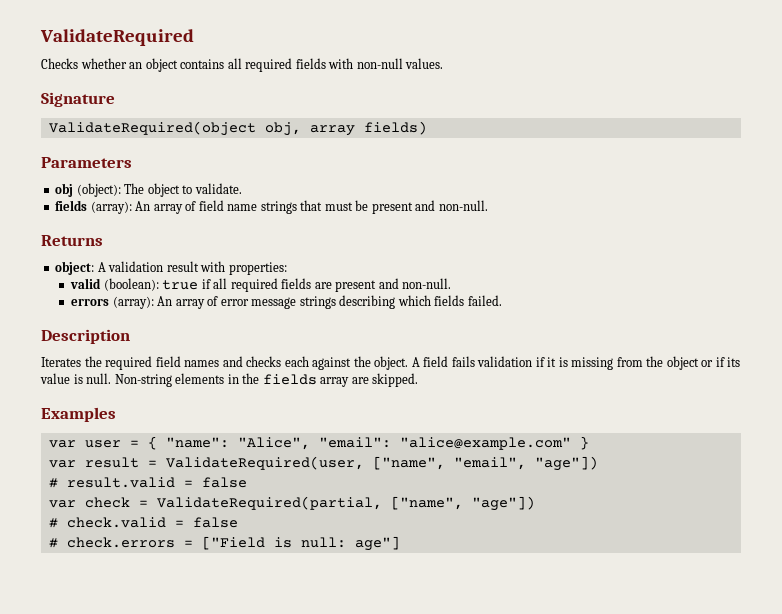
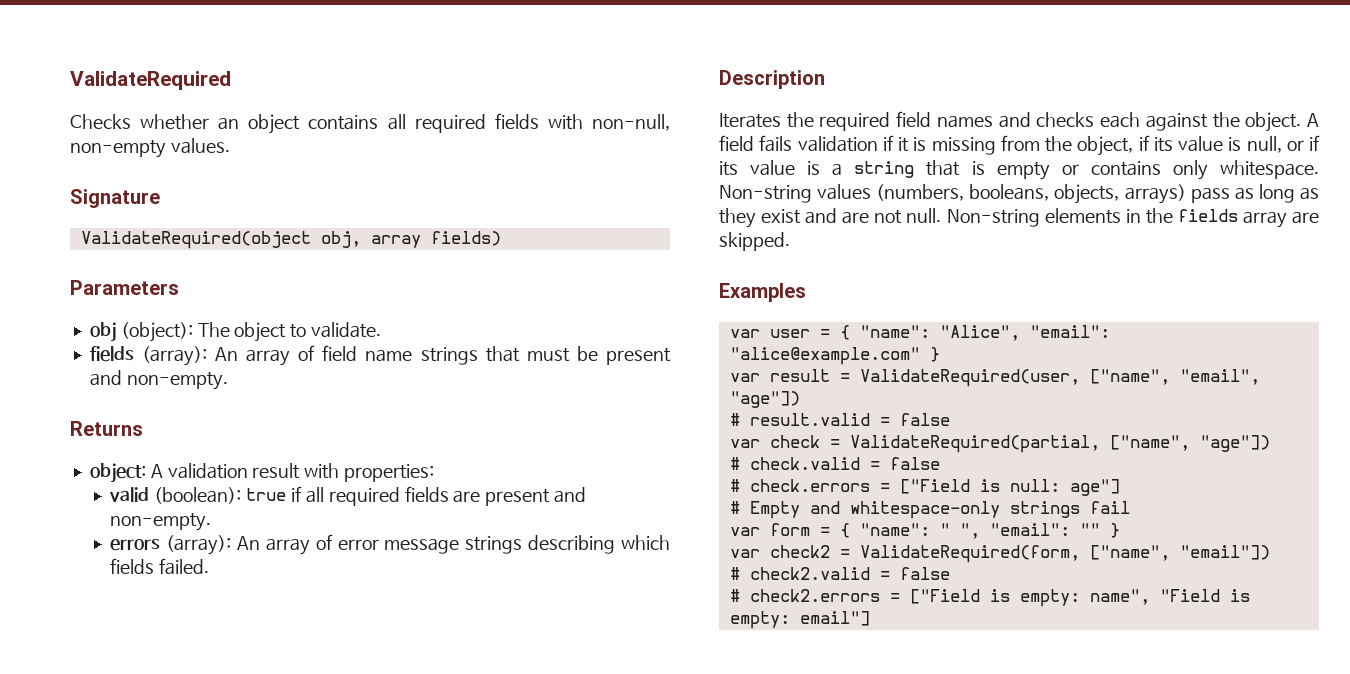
- Checks whether an object contains all required fields with non-null values.
+ Checks whether an object contains all required fields with non-null, non-empty values.
- fields (array): An array of field name strings that must be present and non-null.
+ fields (array): An array of field name strings that must be present and non-empty.
- valid (boolean): true if all required fields are present and non-null.
+ valid (boolean): true if all required fields are present and non-empty.
- A field fails validation if it is missing from the object or if its value is null.
+ A field fails validation if it is missing from the object, if its value is null, or if its value is a string that is empty or contains only whitespace. Non-string values (numbers, booleans, objects, arrays) pass as long as they exist and are not null.
+ # Empty and whitespace-only strings fail
+ var form = { "name": " ", "email": "" }
+ var check2 = ValidateRequired(form, ["name", "email"])
+ # check2.valid = false
+ # check2.errors = ["Field is empty: name", "Field is empty: email"]

